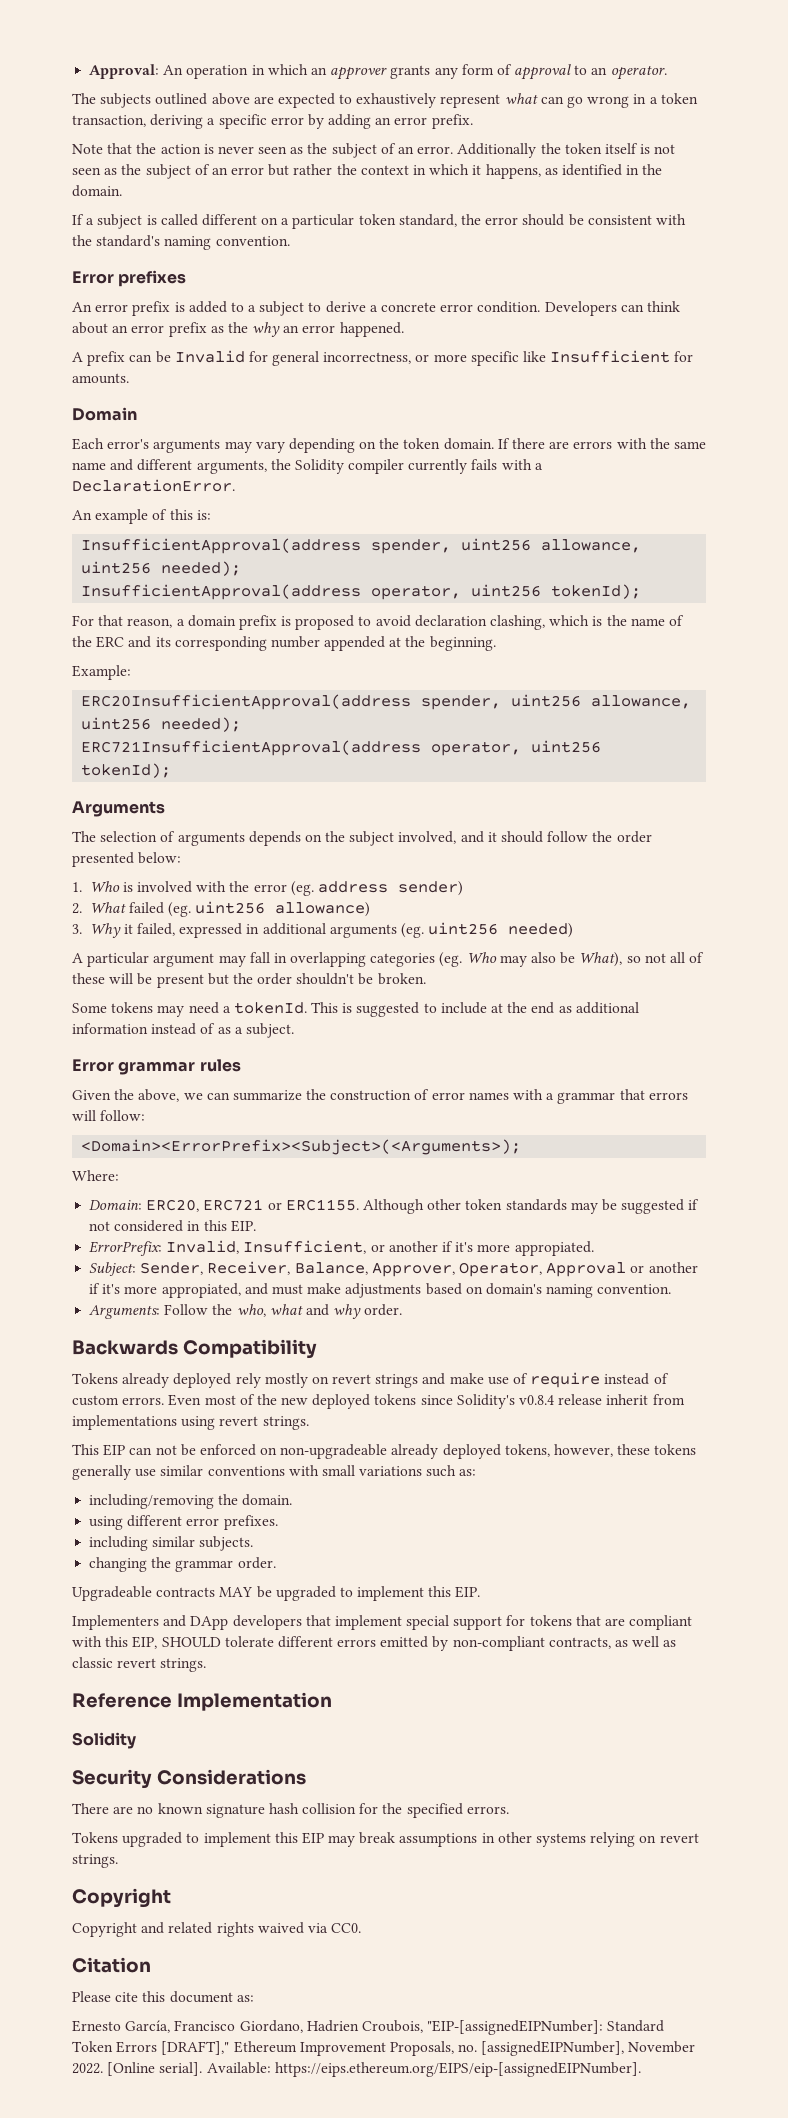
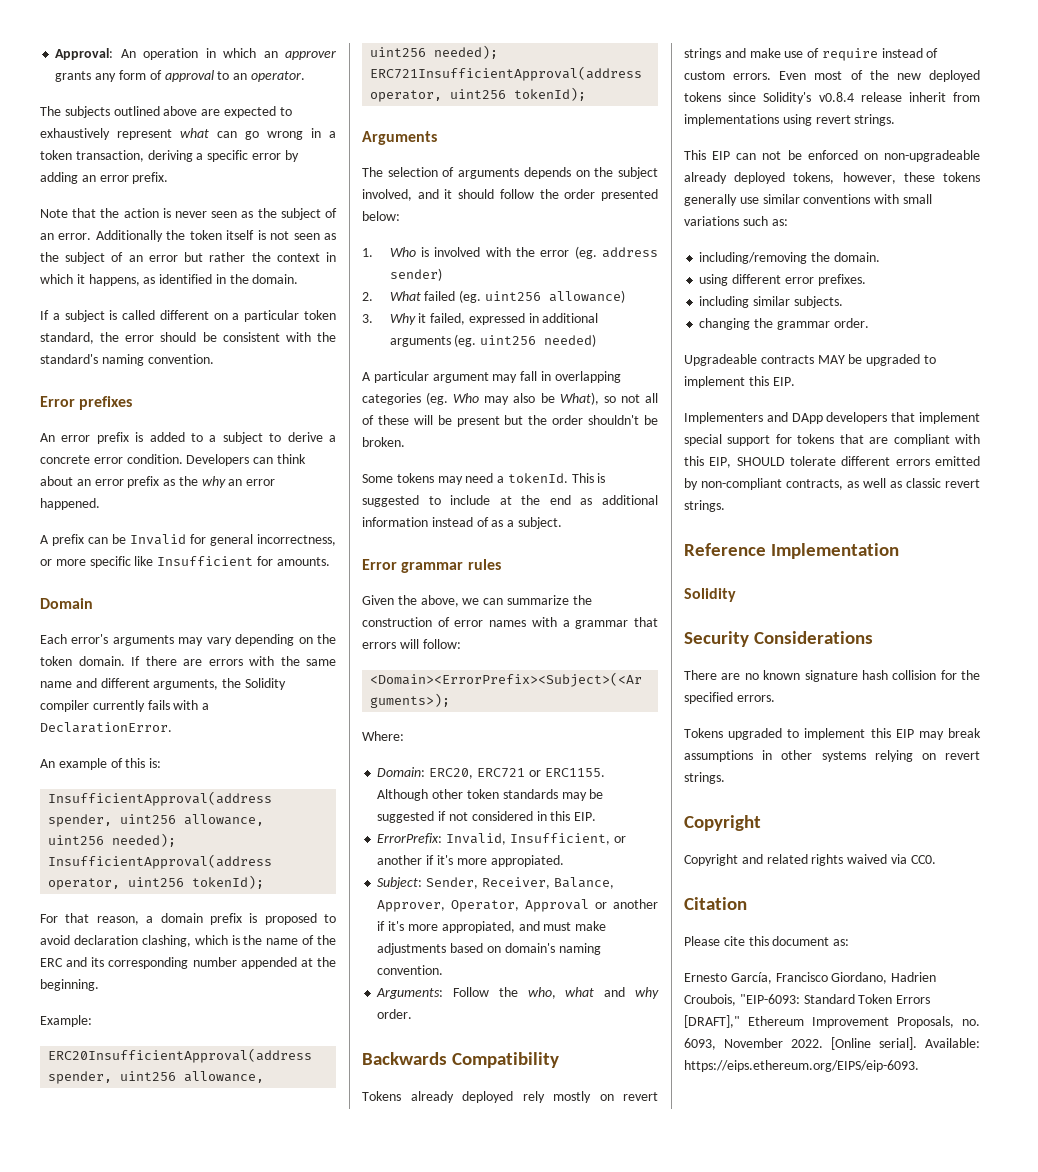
- Ernesto García, Francisco Giordano, Hadrien Croubois, "EIP-[assignedEIPNumber]: Standard Token Errors [DRAFT]," Ethereum Improvement Proposals, no. [assignedEIPNumber], November 2022.
+ Ernesto García, Francisco Giordano, Hadrien Croubois, "EIP-6093: Standard Token Errors [DRAFT]," Ethereum Improvement Proposals, no. 6093, November 2022.
- Available: https://eips.ethereum.org/EIPS/eip-[assignedEIPNumber].
+ Available: https://eips.ethereum.org/EIPS/eip-6093.

